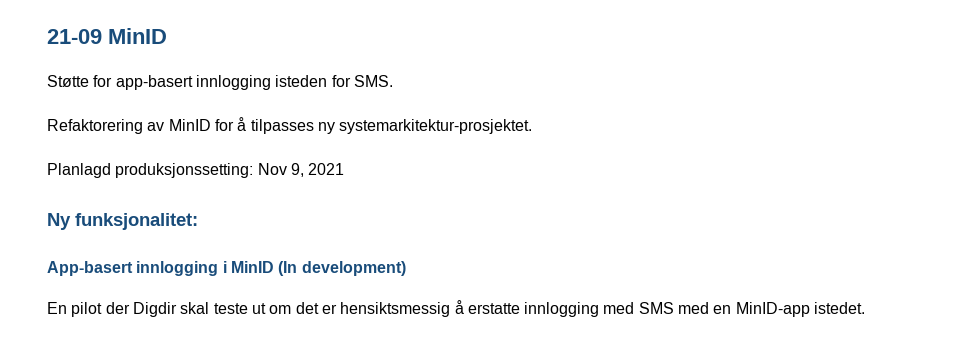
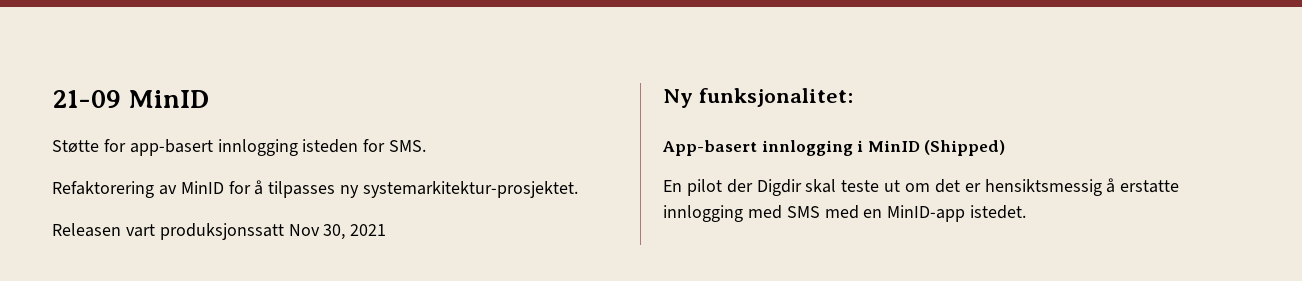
- Planlagd produksjonssetting: Nov 9, 2021
+ Releasen vart produksjonssatt Nov 30, 2021
- App-basert innlogging i MinID (In development)
+ App-basert innlogging i MinID (Shipped)

